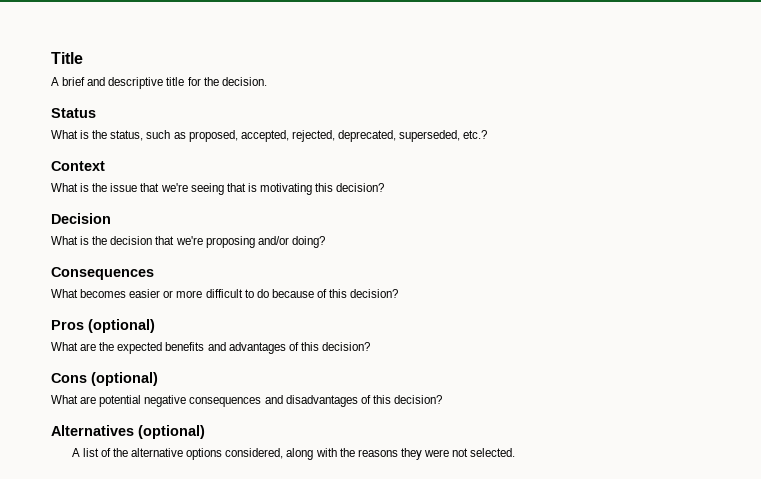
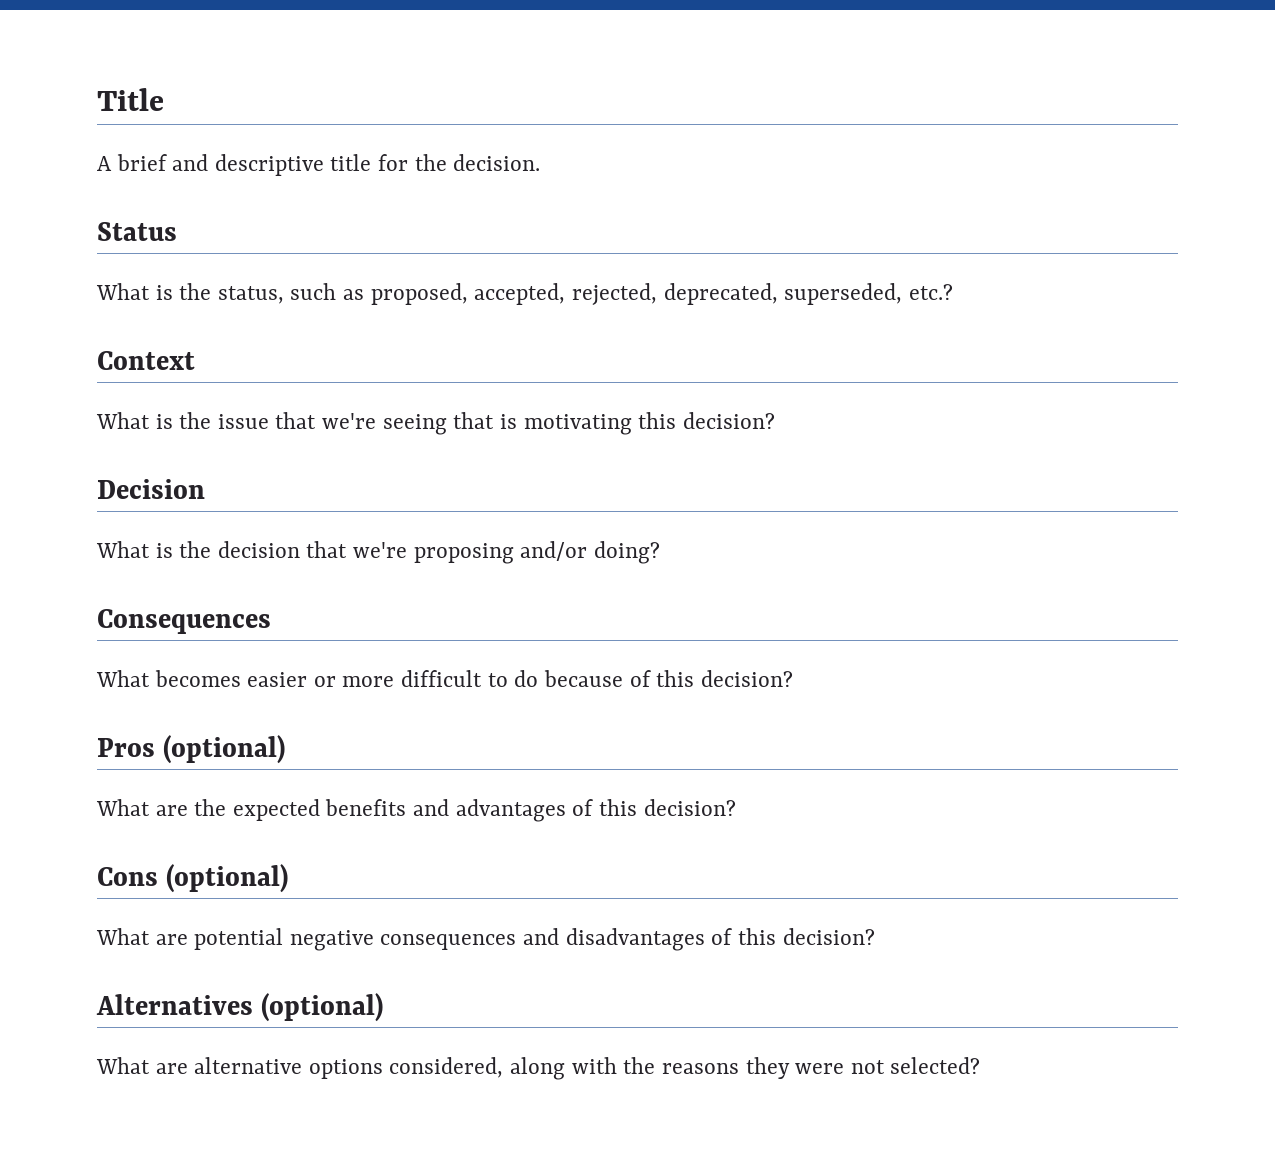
- A list of the alternative options considered, along with the reasons they were not selected.
+ What are alternative options considered, along with the reasons they were not selected?

